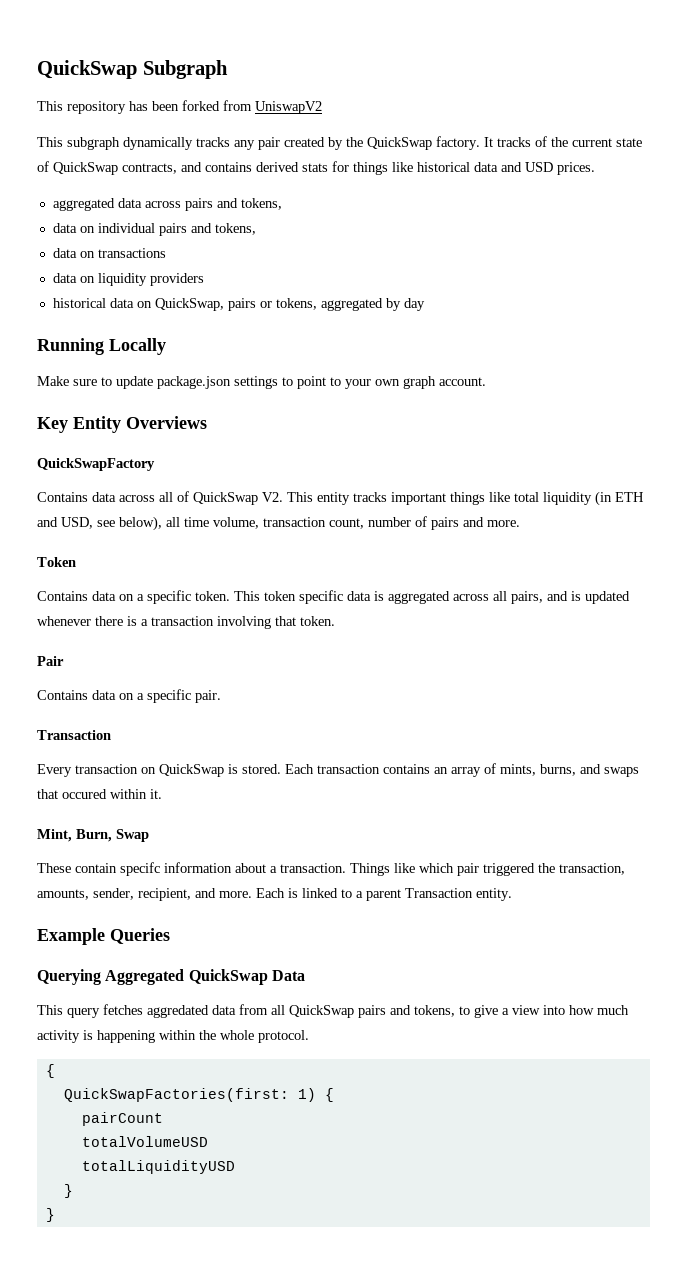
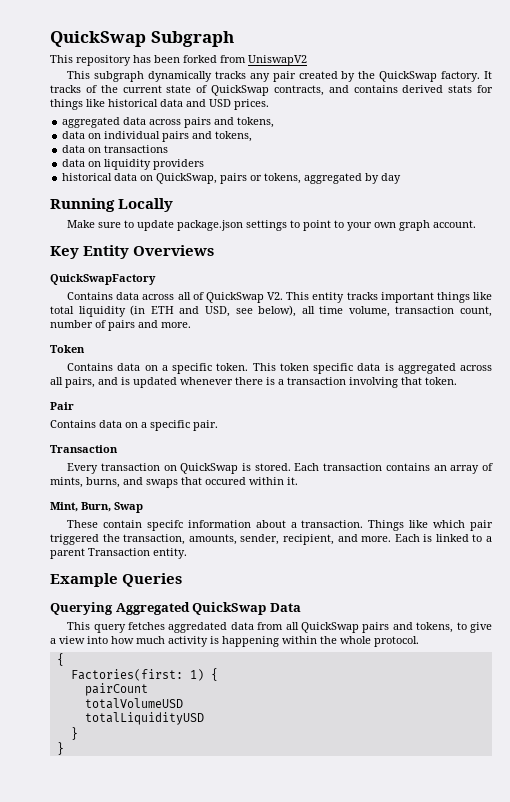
- QuickSwapFactories(first: 1) {
+ Factories(first: 1) {

